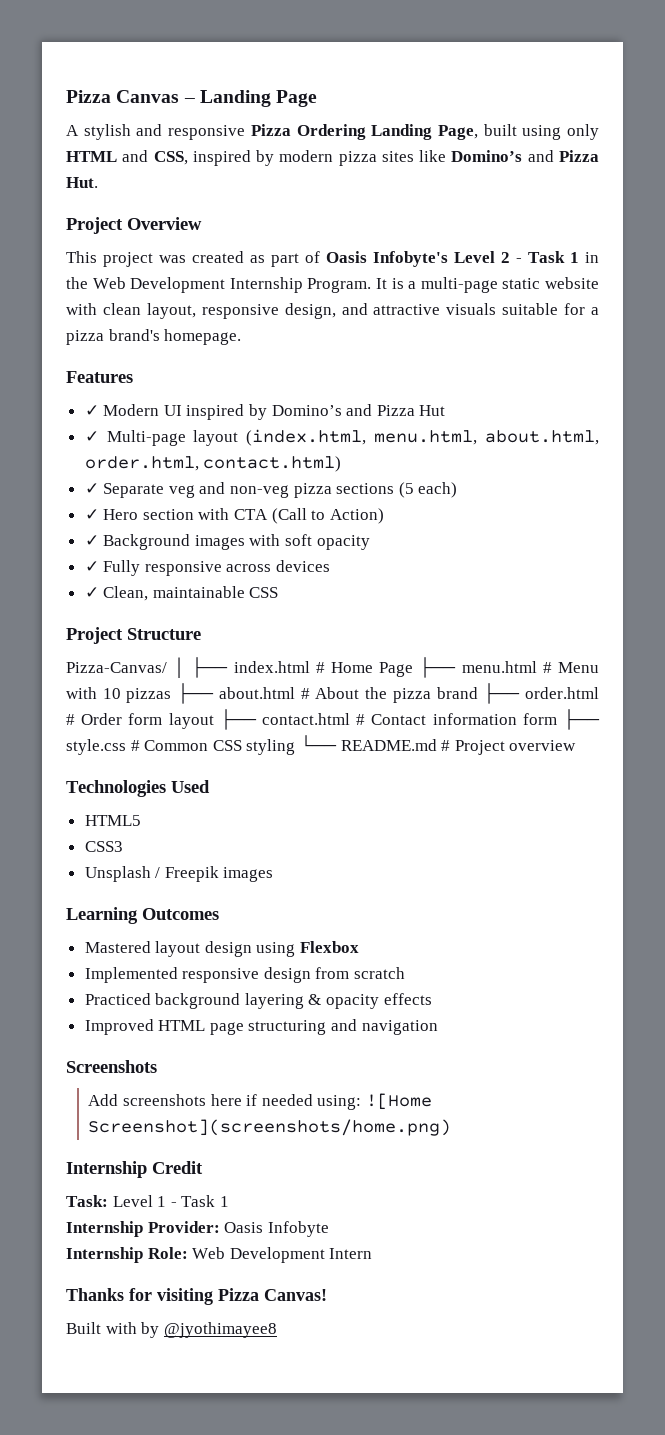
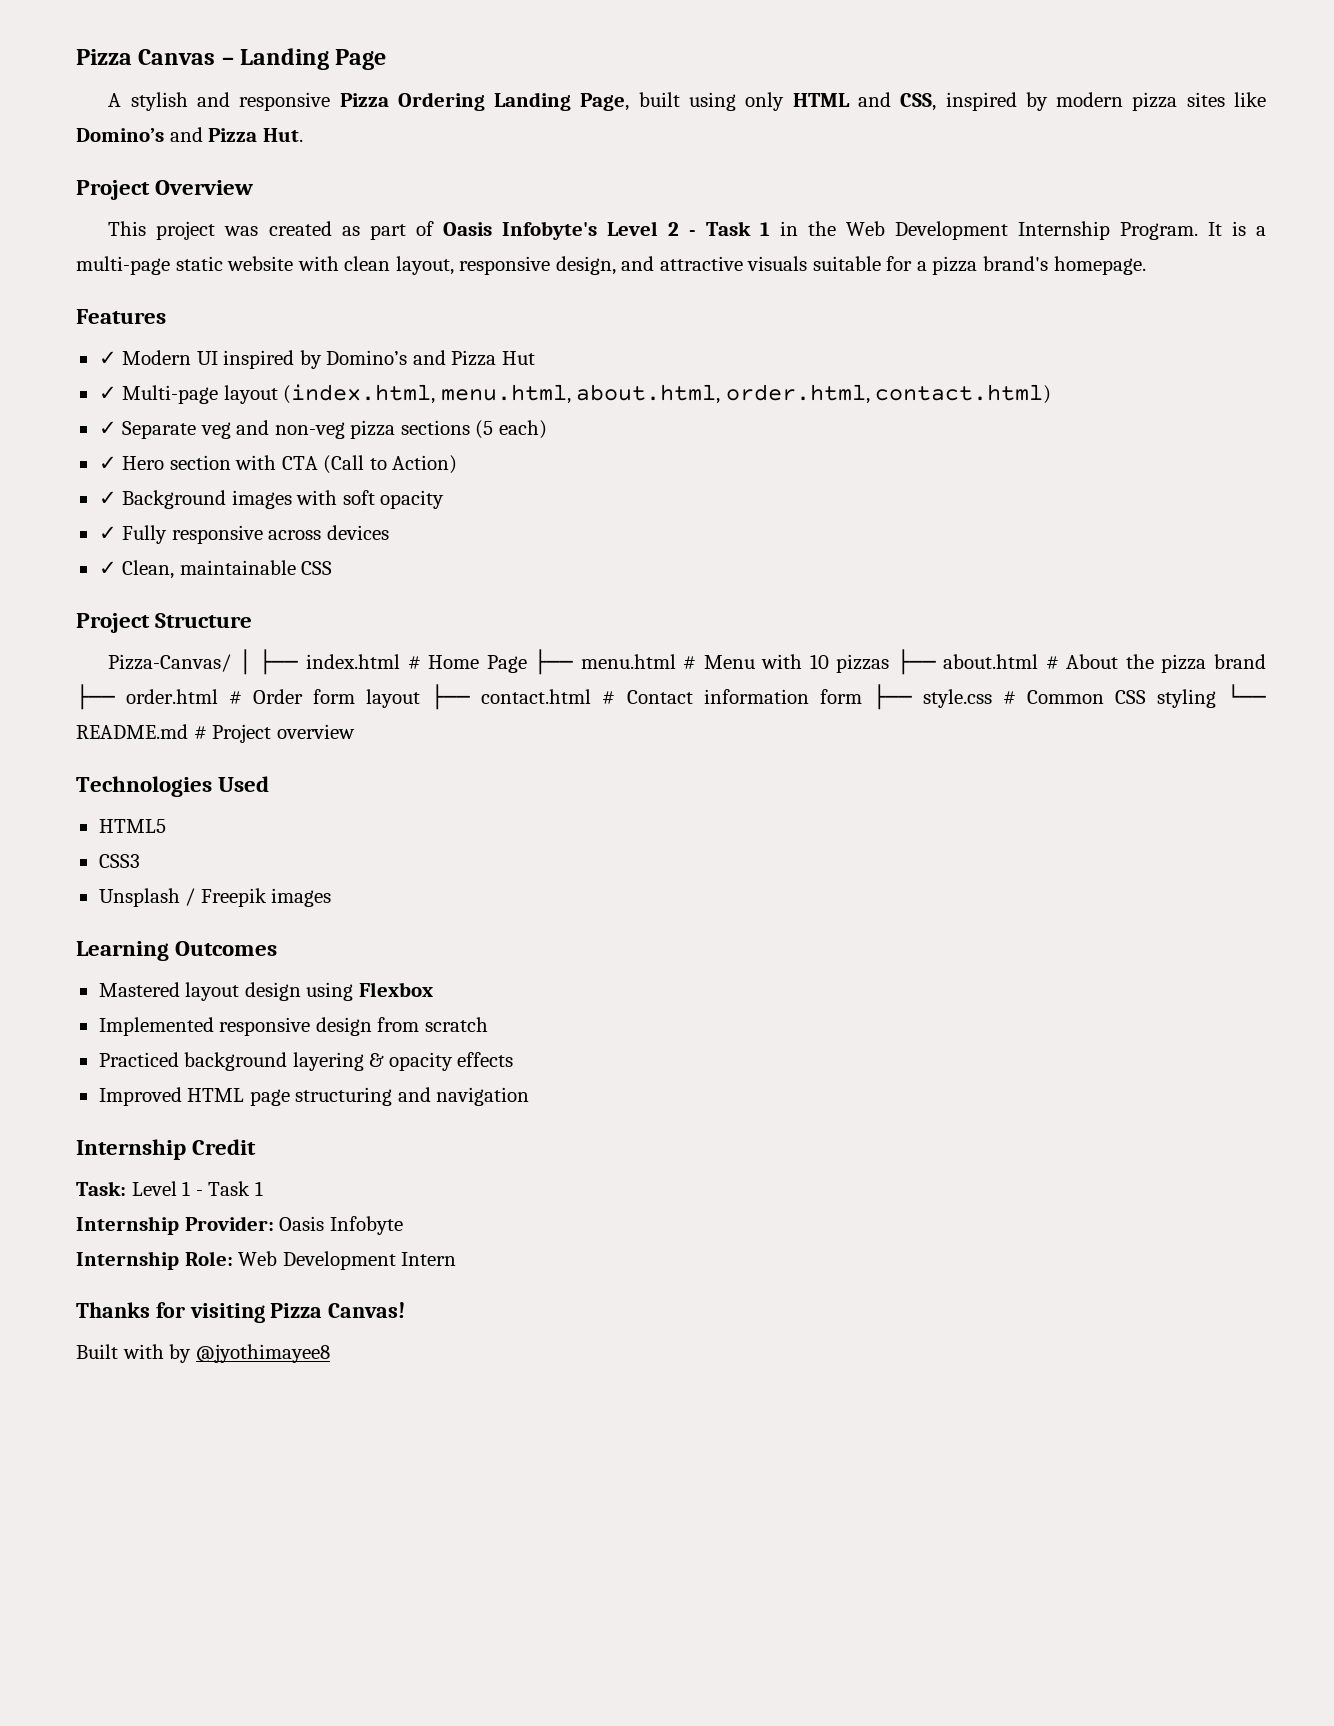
- Screenshots
- Add screenshots here if needed using: ![Home Screenshot](screenshots/home.png)

